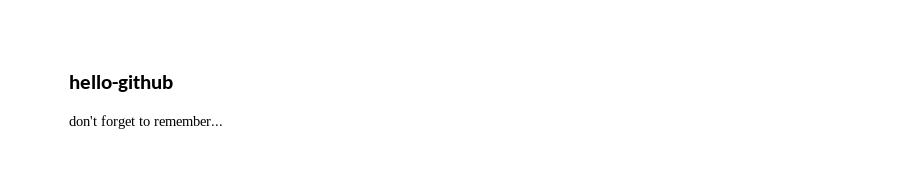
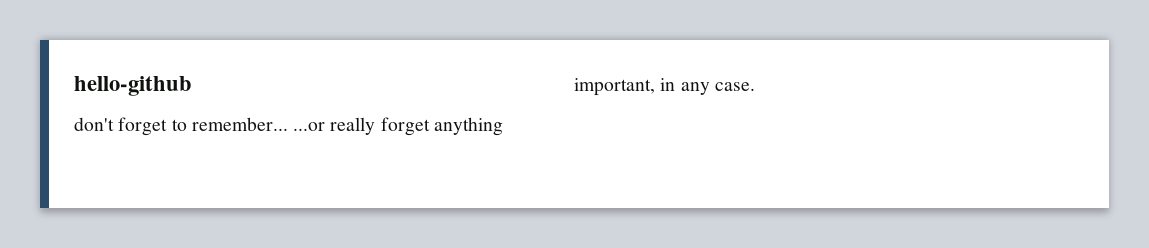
- don't forget to remember...
+ don't forget to remember... ...or really forget anything important, in any case.

